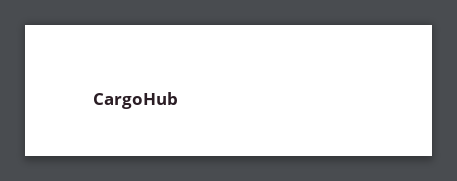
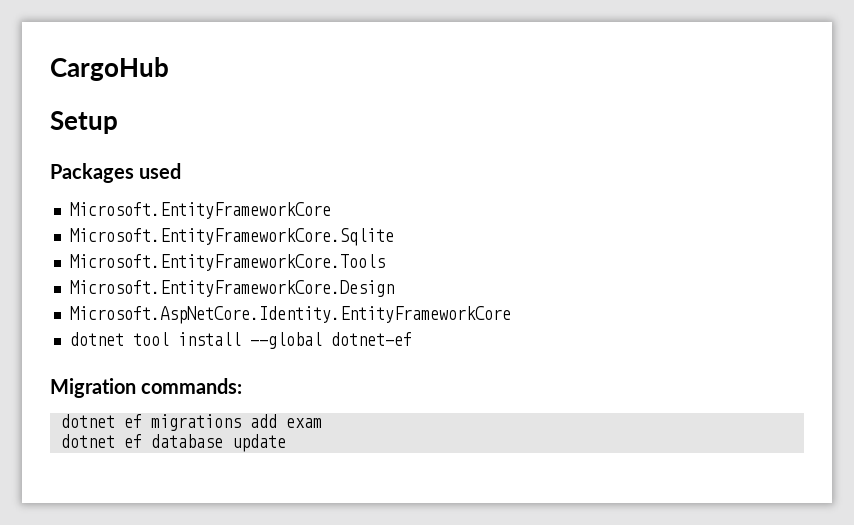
+ Setup
+ Packages used
+ Microsoft.EntityFrameworkCore
+ Microsoft.EntityFrameworkCore.Sqlite
+ Microsoft.EntityFrameworkCore.Tools
+ Microsoft.EntityFrameworkCore.Design
+ Microsoft.AspNetCore.Identity.EntityFrameworkCore
+ dotnet tool install --global dotnet-ef
+ Migration commands:
+ dotnet ef migrations add exam
+ dotnet ef database update

